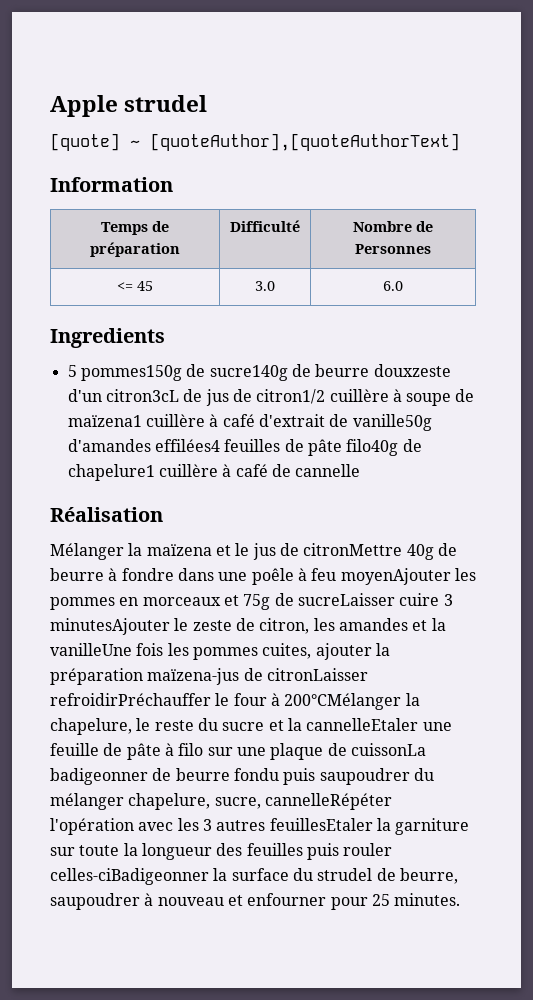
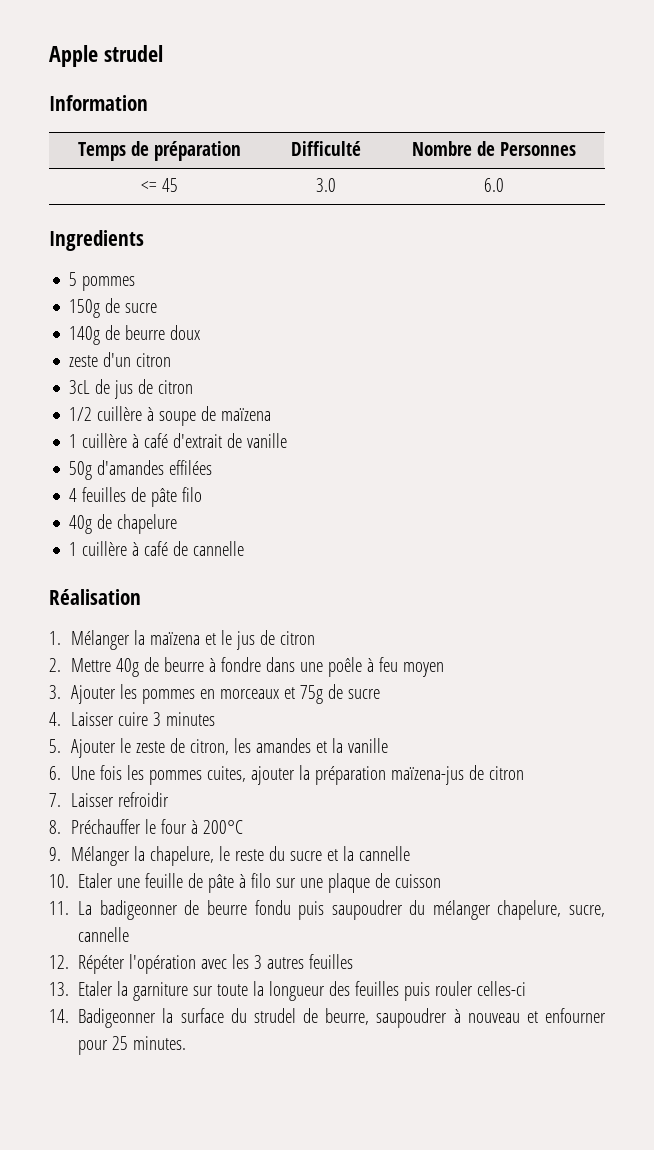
- [quote] ~ [quoteAuthor],[quoteAuthorText]
- 5 pommes150g de sucre140g de beurre douxzeste d'un citron3cL de jus de citron1/2 cuillère à soupe de maïzena1 cuillère à café d'extrait de vanille50g d'amandes effilées4 feuilles de pâte filo40g de chapelure1 cuillère à café de cannelle
+ 5 pommes
+ 150g de sucre
+ 140g de beurre doux
+ zeste d'un citron
+ 3cL de jus de citron
+ 1/2 cuillère à soupe de maïzena
+ 1 cuillère à café d'extrait de vanille
+ 50g d'amandes effilées
+ 4 feuilles de pâte filo
+ 40g de chapelure
+ 1 cuillère à café de cannelle
- Mélanger la maïzena et le jus de citronMettre 40g de beurre à fondre dans une poêle à feu moyenAjouter les pommes en morceaux et 75g de sucreLaisser cuire 3 minutesAjouter le zeste de citron, les amandes et la vanilleUne fois les pommes cuites, ajouter la préparation maïzena-jus de citronLaisser refroidirPréchauffer le four à 200°CMélanger la chapelure, le reste du sucre et la cannelleEtaler une feuille de pâte à filo sur une plaque de cuissonLa badigeonner de beurre fondu puis saupoudrer du mélanger chapelure, sucre, cannelleRépéter l'opération avec les 3 autres feuillesEtaler la garniture sur toute la longueur des feuilles puis rouler celles-ciBadigeonner la surface du strudel de beurre, saupoudrer à nouveau et enfourner pour 25 minutes.
+ 1. Mélanger la maïzena et le jus de citron
+ 2. Mettre 40g de beurre à fondre dans une poêle à feu moyen
+ 3. Ajouter les pommes en morceaux et 75g de sucre
+ 4. Laisser cuire 3 minutes
+ 5. Ajouter le zeste de citron, les amandes et la vanille
+ 6. Une fois les pommes cuites, ajouter la préparation maïzena-jus de citron
+ 7. Laisser refroidir
+ 8. Préchauffer le four à 200°C
+ 9. Mélanger la chapelure, le reste du sucre et la cannelle
+ 10. Etaler une feuille de pâte à filo sur une plaque de cuisson
+ 11. La badigeonner de beurre fondu puis saupoudrer du mélanger chapelure, sucre, cannelle
+ 12. Répéter l'opération avec les 3 autres feuilles
+ 13. Etaler la garniture sur toute la longueur des feuilles puis rouler celles-ci
+ 14. Badigeonner la surface du strudel de beurre, saupoudrer à nouveau et enfourner pour 25 minutes.

